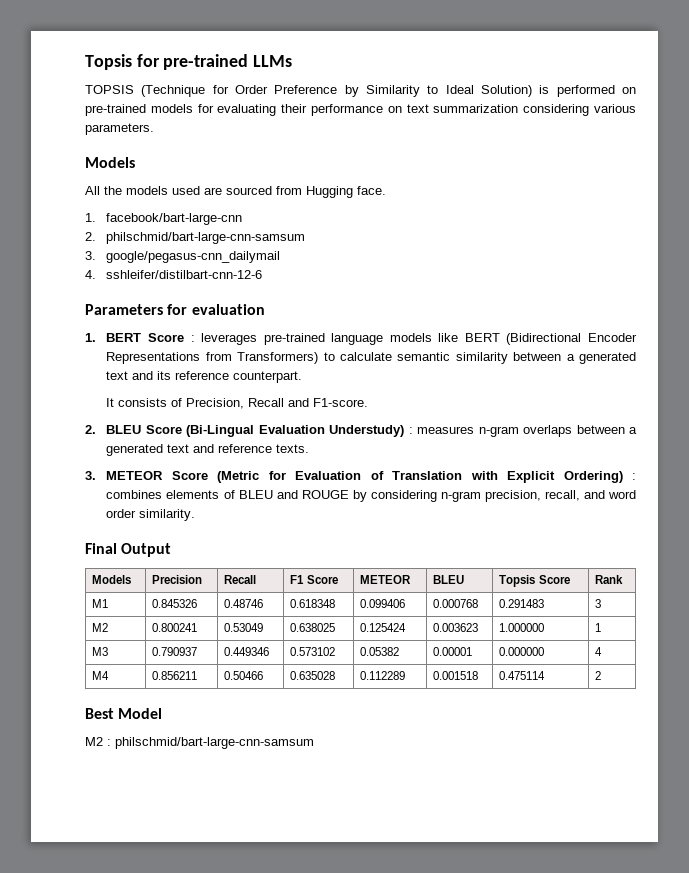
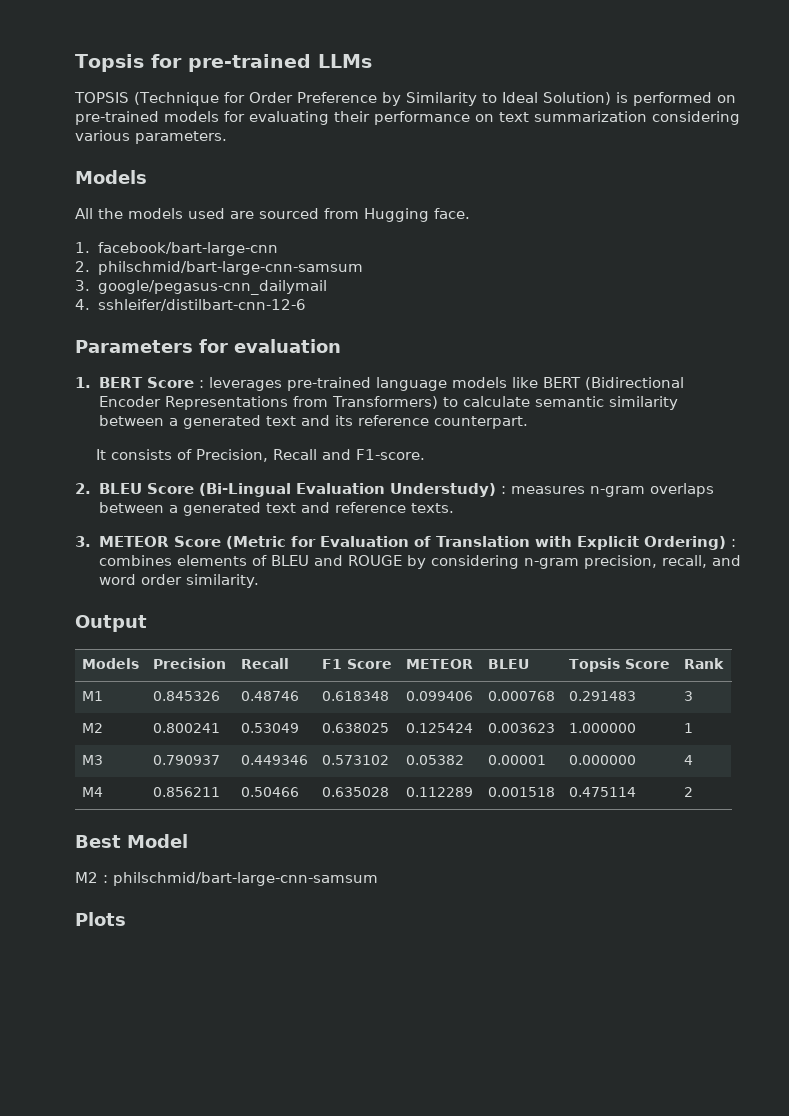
- Final Output
+ Output
+ Plots

